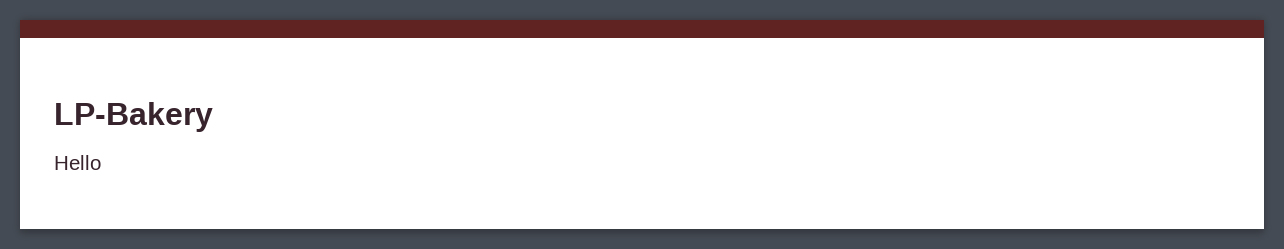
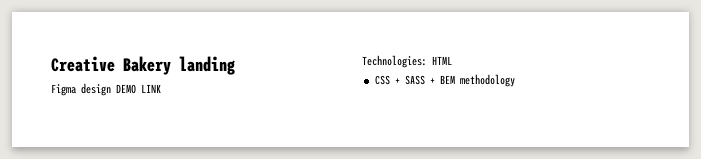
- LP-Bakery
- Hello
+ Creative Bakery landing
+ Figma design DEMO LINK
+ Technologies: HTML
+ CSS + SASS + BEM methodology

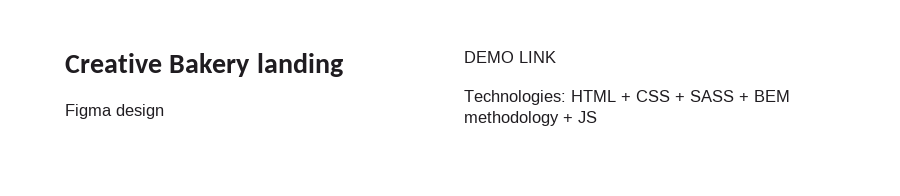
- Figma design DEMO LINK
+ Figma design
+ DEMO LINK
- Technologies: HTML
- CSS + SASS + BEM methodology
+ Technologies: HTML + CSS + SASS + BEM methodology + JS

